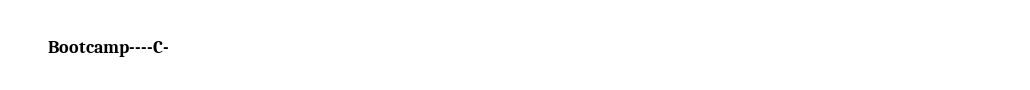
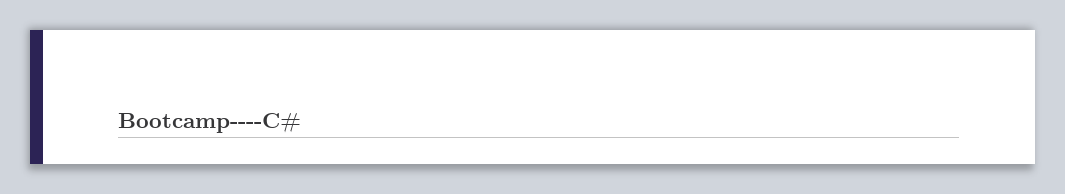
- Bootcamp----C-
+ Bootcamp----C#

